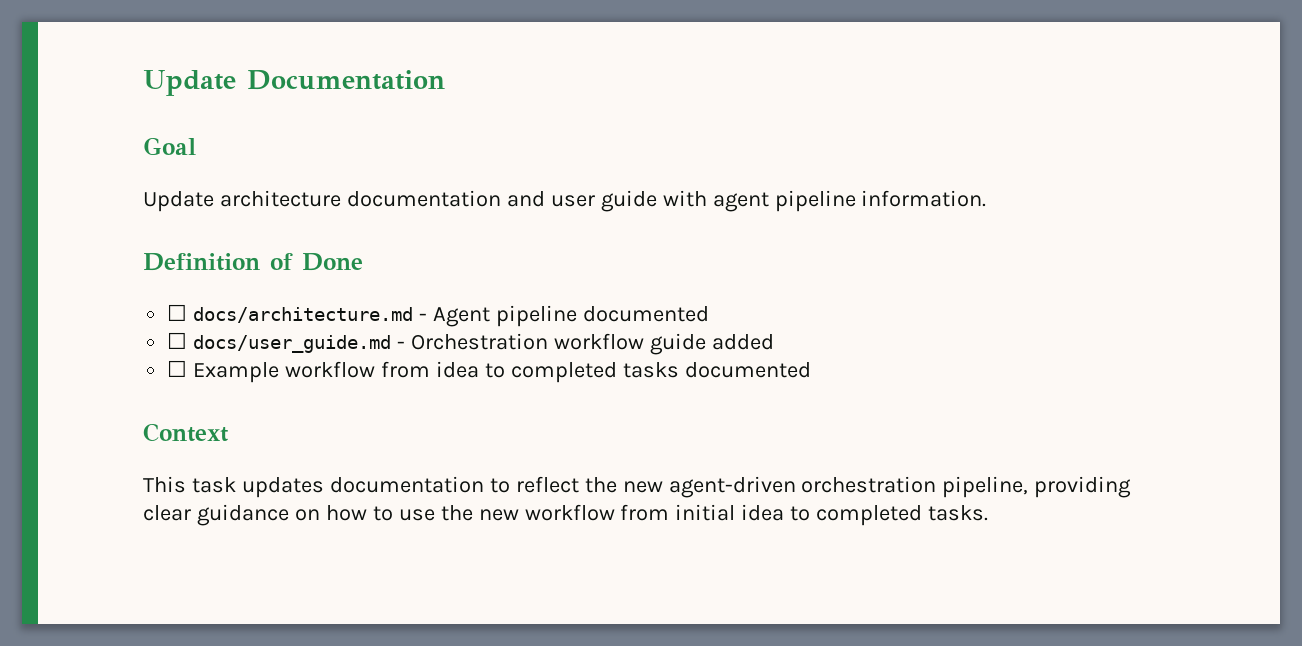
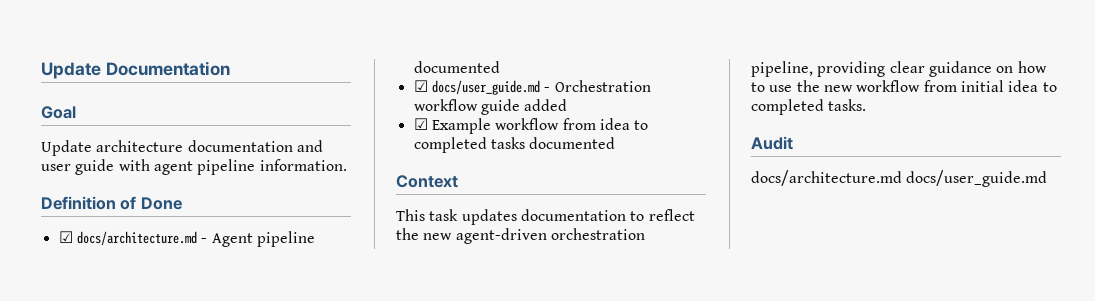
- ☐ docs/architecture.md - Agent pipeline documented
+ ☑ docs/architecture.md - Agent pipeline documented
- ☐ docs/user_guide.md - Orchestration workflow guide added
+ ☑ docs/user_guide.md - Orchestration workflow guide added
- ☐ Example workflow from idea to completed tasks documented
+ ☑ Example workflow from idea to completed tasks documented
+ Audit
+ docs/architecture.md docs/user_guide.md

